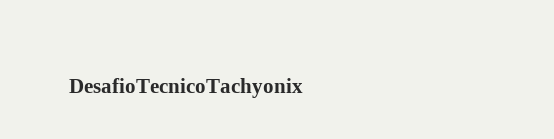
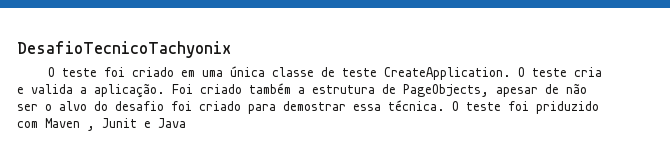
+ O teste foi criado em uma única classe de teste CreateApplication. O teste cria e valida a aplicação. Foi criado também a estrutura de PageObjects, apesar de não ser o alvo do desafio foi criado para demostrar essa técnica. O teste foi priduzido com Maven , Junit e Java

